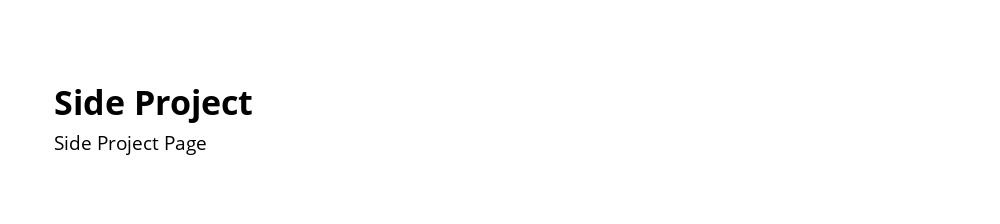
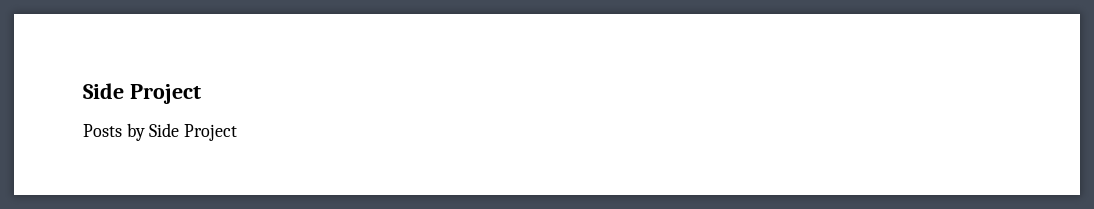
- Side Project Page
+ Posts by Side Project

